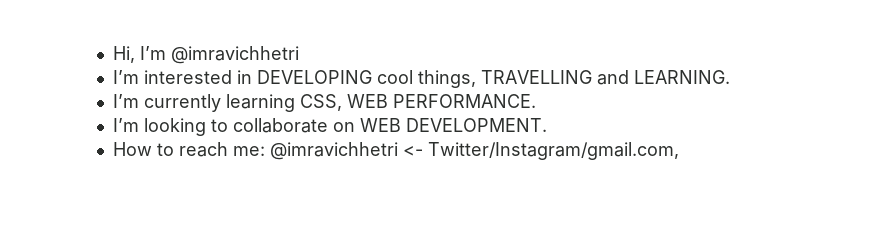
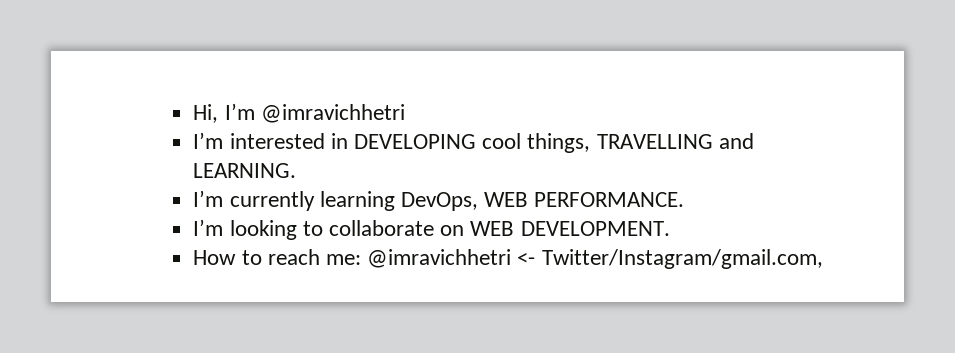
- I’m currently learning CSS, WEB PERFORMANCE.
+ I’m currently learning DevOps, WEB PERFORMANCE.

